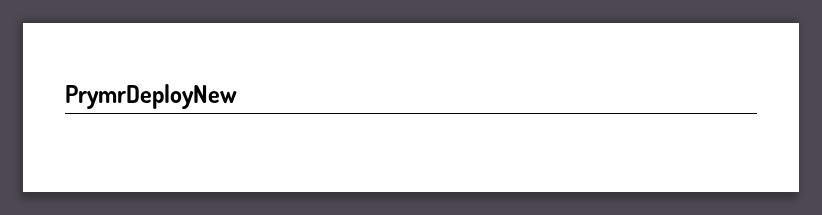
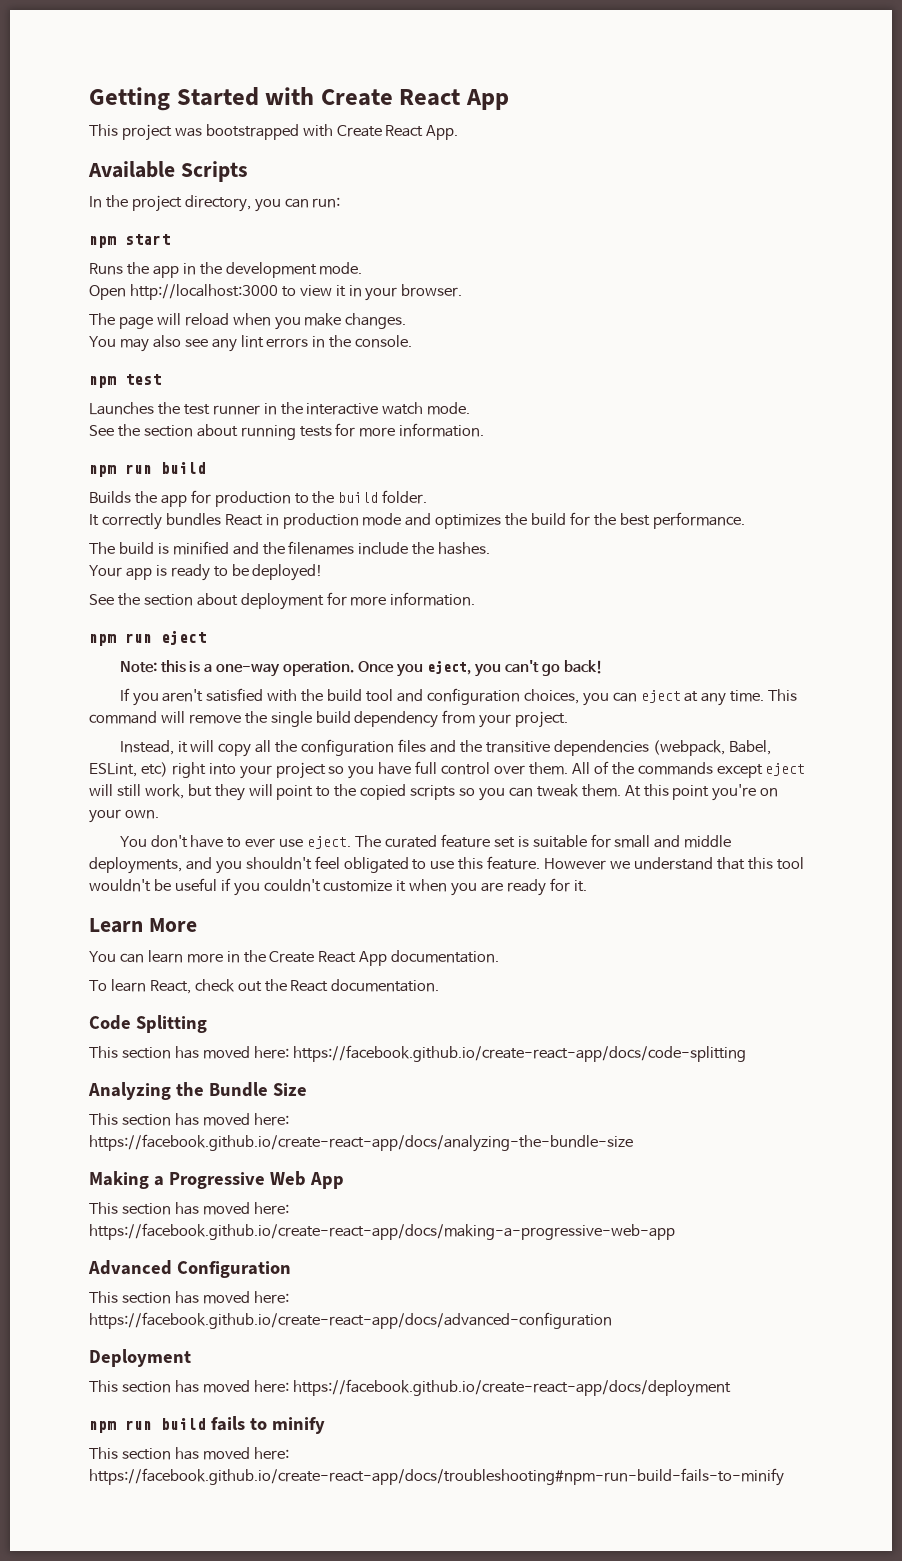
- PrymrDeployNew
+ Getting Started with Create React App
+ This project was bootstrapped with Create React App.
+ Available Scripts
+ In the project directory, you can run:
+ npm start
+ Runs the app in the development mode.
+ Open http://localhost:3000 to view it in your browser.
+ The page will reload when you make changes.
+ You may also see any lint errors in the console.
+ npm test
+ Launches the test runner in the interactive watch mode.
+ See the section about running tests for more information.
+ npm run build
+ Builds the app for production to the build folder.
+ It correctly bundles React in production mode and optimizes the build for the best performance.
+ The build is minified and the filenames include the hashes.
+ Your app is ready to be deployed!
+ See the section about deployment for more information.
+ npm run eject
+ Note: this is a one-way operation. Once you eject, you can't go back!
+ If you aren't satisfied with the build tool and configuration choices, you can eject at any time. This command will remove the single build dependency from your project.
+ Instead, it will copy all the configuration files and the transitive dependencies (webpack, Babel, ESLint, etc) right into your project so you have full control over them. All of the commands except eject will still work, but they will point to the copied scripts so you can tweak them. At this point you're on your own.
+ You don't have to ever use eject. The curated feature set is suitable for small and middle deployments, and you shouldn't feel obligated to use this feature. However we understand that this tool wouldn't be useful if you couldn't customize it when you are ready for it.
+ Learn More
+ You can learn more in the Create React App documentation.
+ To learn React, check out the React documentation.
+ Code Splitting
+ This section has moved here: https://facebook.github.io/create-react-app/docs/code-splitting
+ Analyzing the Bundle Size
+ This section has moved here: https://facebook.github.io/create-react-app/docs/analyzing-the-bundle-size
+ Making a Progressive Web App
+ This section has moved here: https://facebook.github.io/create-react-app/docs/making-a-progressive-web-app
+ Advanced Configuration
+ This section has moved here: https://facebook.github.io/create-react-app/docs/advanced-configuration
+ Deployment
+ This section has moved here: https://facebook.github.io/create-react-app/docs/deployment
+ npm run build fails to minify
+ This section has moved here: https://facebook.github.io/create-react-app/docs/troubleshooting#npm-run-build-fails-to-minify

